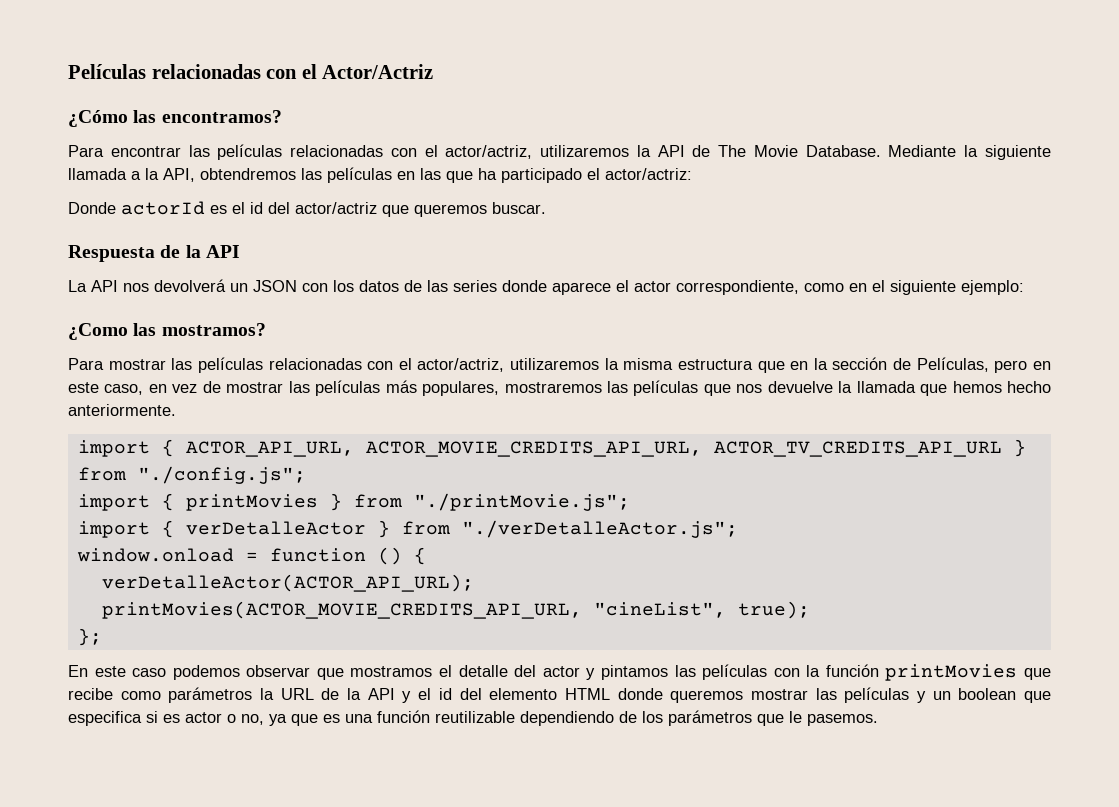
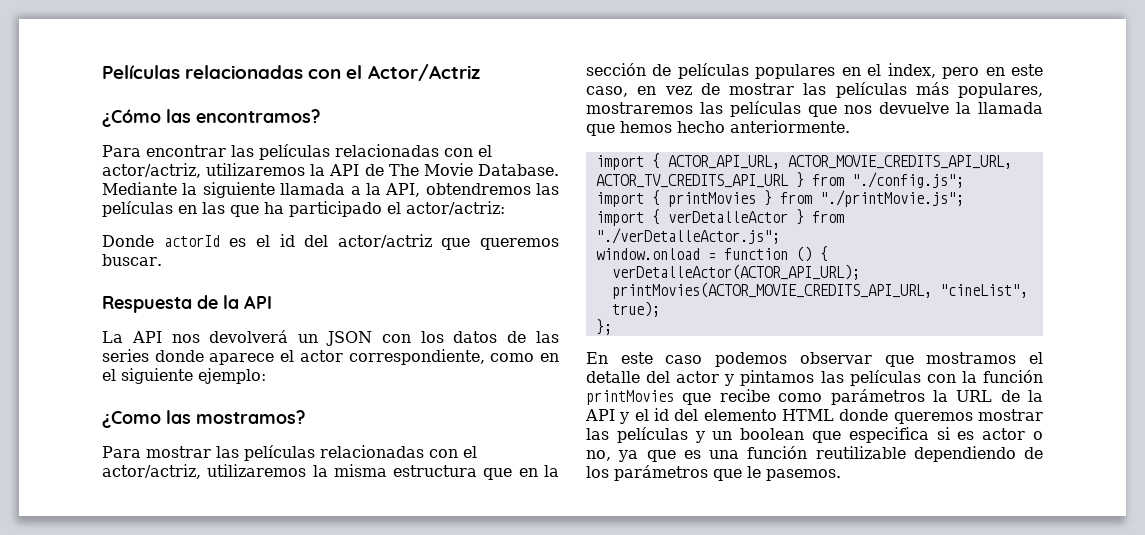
- Para mostrar las películas relacionadas con el actor/actriz, utilizaremos la misma estructura que en la sección de Películas, pero en este caso, en vez de mostrar las películas más populares, mostraremos las películas que nos devuelve la llamada que hemos hecho anteriormente.
+ Para mostrar las películas relacionadas con el actor/actriz, utilizaremos la misma estructura que en la sección de películas populares en el index, pero en este caso, en vez de mostrar las películas más populares, mostraremos las películas que nos devuelve la llamada que hemos hecho anteriormente.

